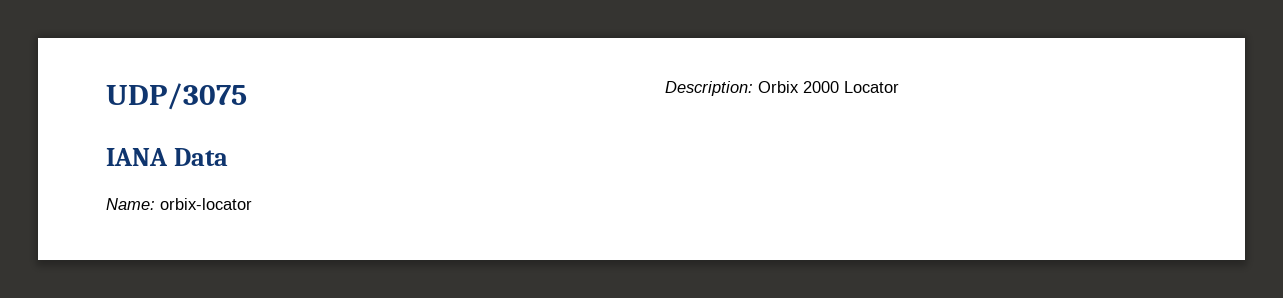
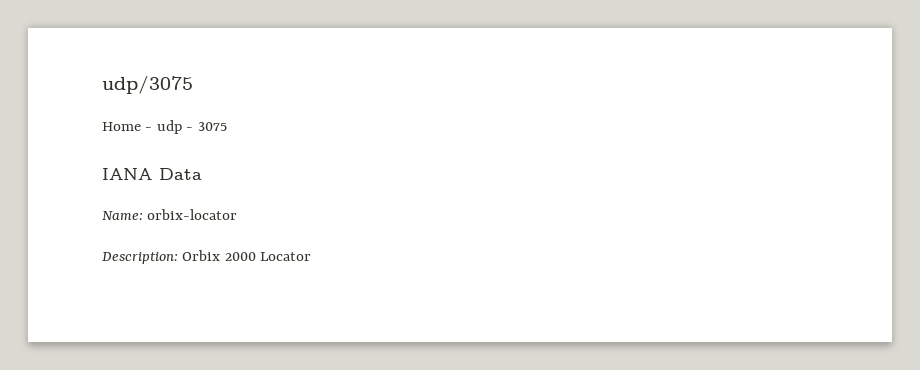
- UDP/3075
+ udp/3075
+ Home - udp - 3075

